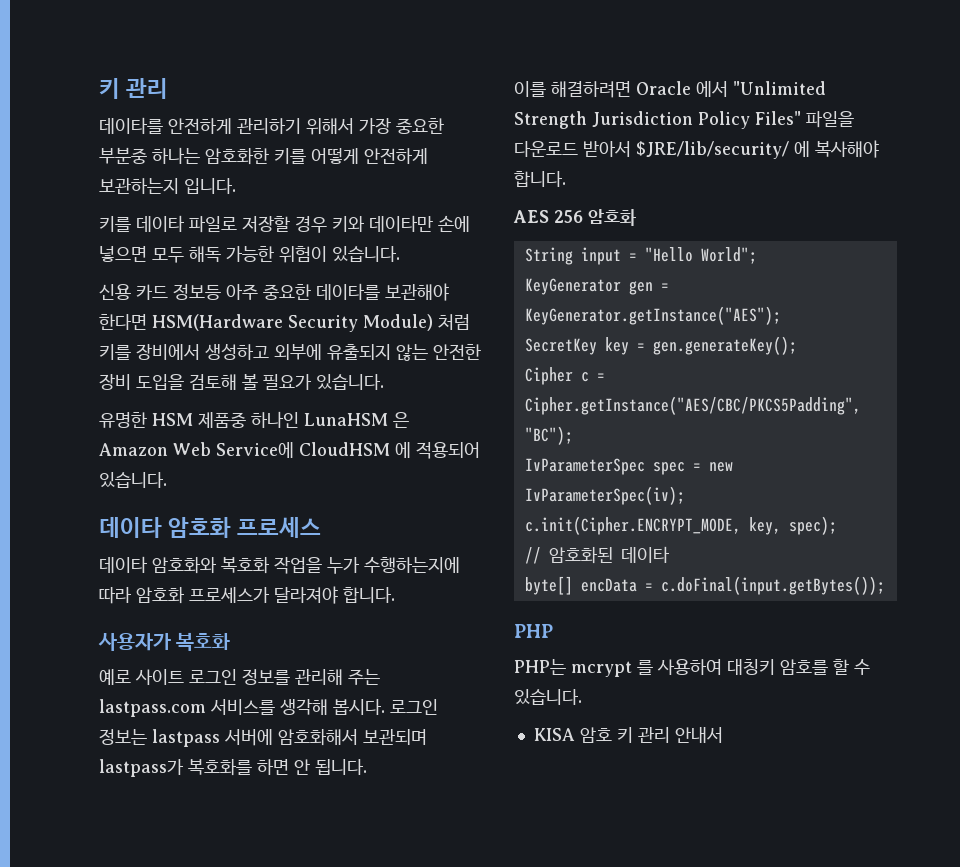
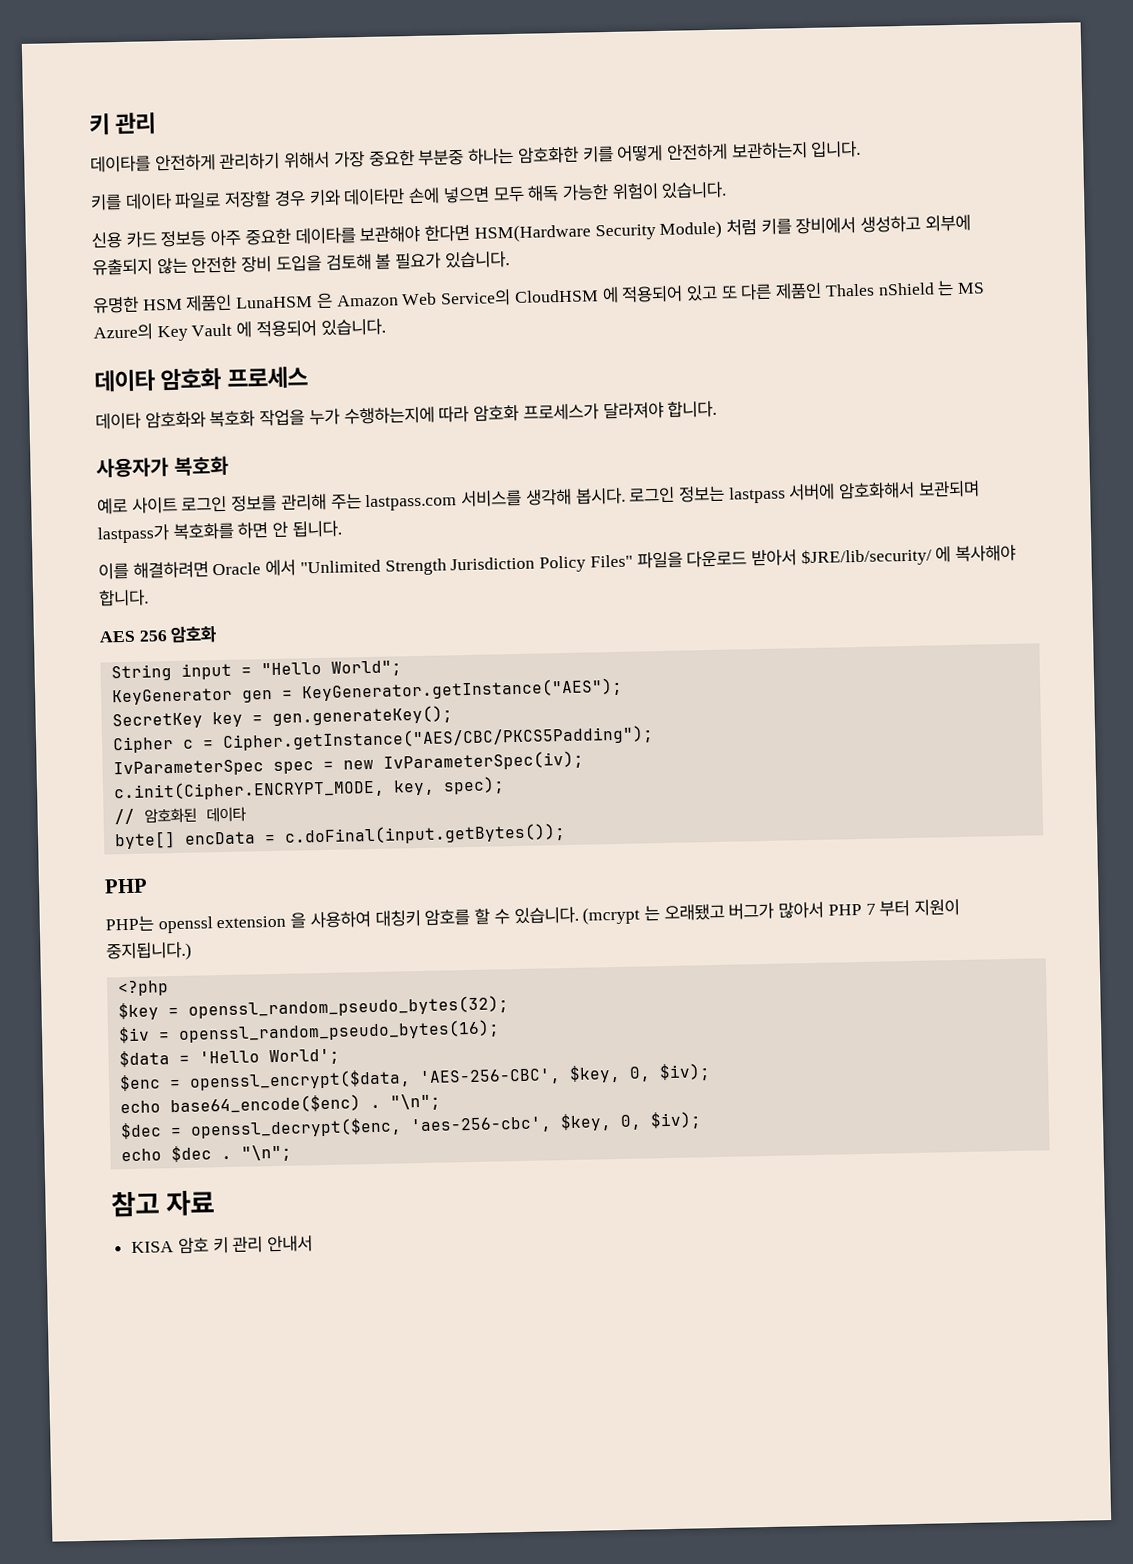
- 유명한 HSM 제품중 하나인 LunaHSM 은 Amazon Web Service에 CloudHSM 에 적용되어 있습니다.
+ 유명한 HSM 제품인 LunaHSM 은 Amazon Web Service의 CloudHSM 에 적용되어 있고 또 다른 제품인 Thales nShield 는 MS Azure의 Key Vault 에 적용되어 있습니다.
- Cipher c = Cipher.getInstance("AES/CBC/PKCS5Padding", "BC");
+ Cipher c = Cipher.getInstance("AES/CBC/PKCS5Padding");
- PHP는 mcrypt 를 사용하여 대칭키 암호를 할 수 있습니다.
+ PHP는 openssl extension 을 사용하여 대칭키 암호를 할 수 있습니다. (mcrypt 는 오래됐고 버그가 많아서 PHP 7 부터 지원이 중지됩니다.)
+ <?php
+ $key = openssl_random_pseudo_bytes(32);
+ $iv = openssl_random_pseudo_bytes(16);
+ $data = 'Hello World';
+ $enc = openssl_encrypt($data, 'AES-256-CBC', $key, 0, $iv);
+ echo base64_encode($enc) . "\n";
+ $dec = openssl_decrypt($enc, 'aes-256-cbc', $key, 0, $iv);
+ echo $dec . "\n";
+ 참고 자료

